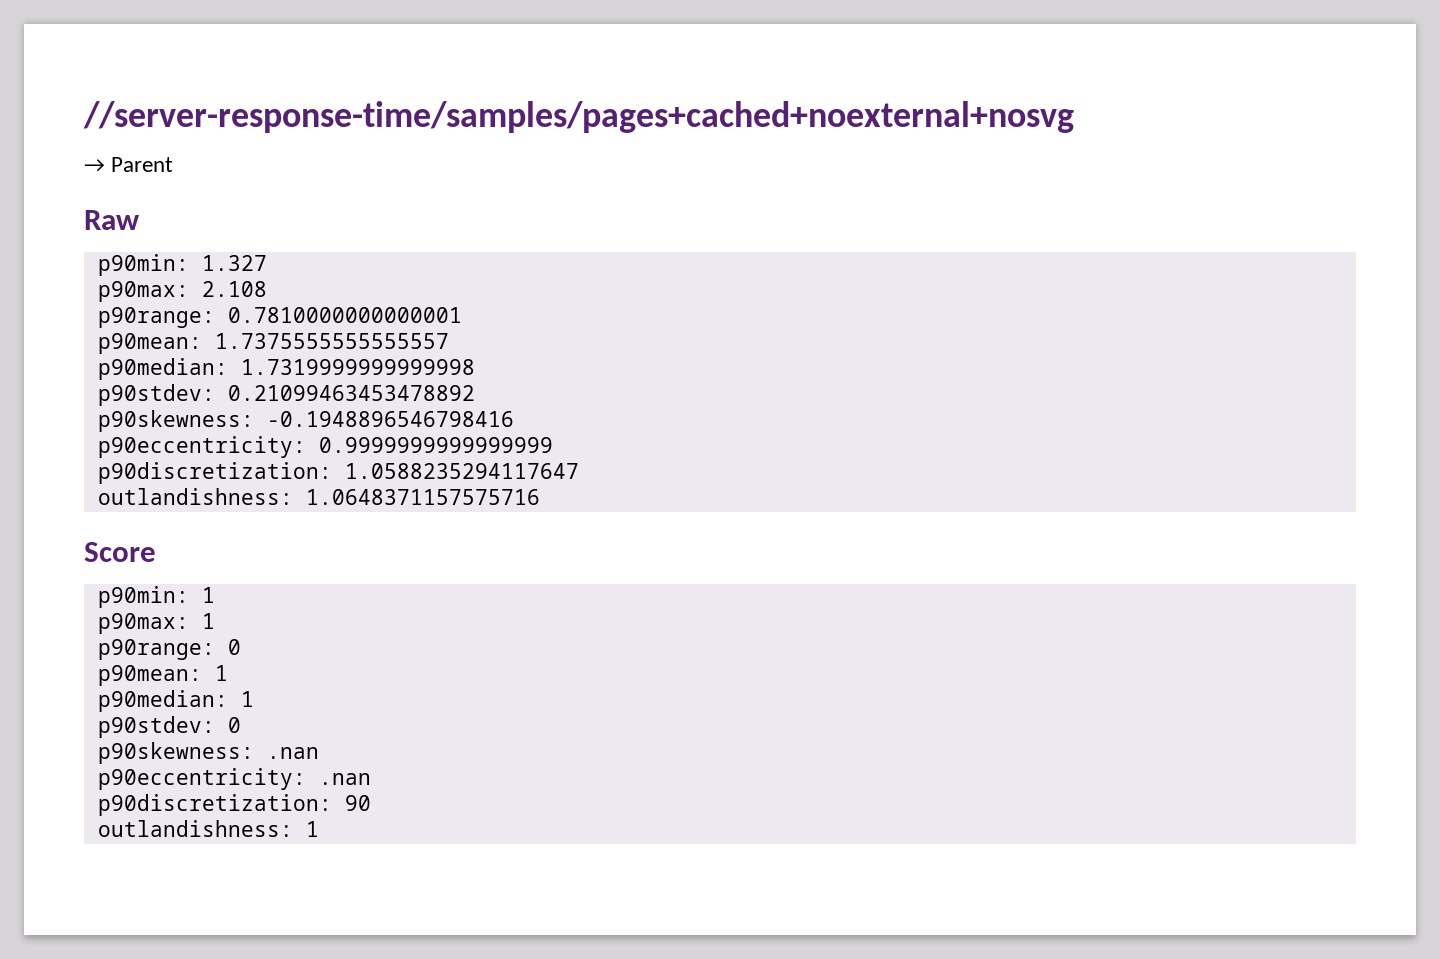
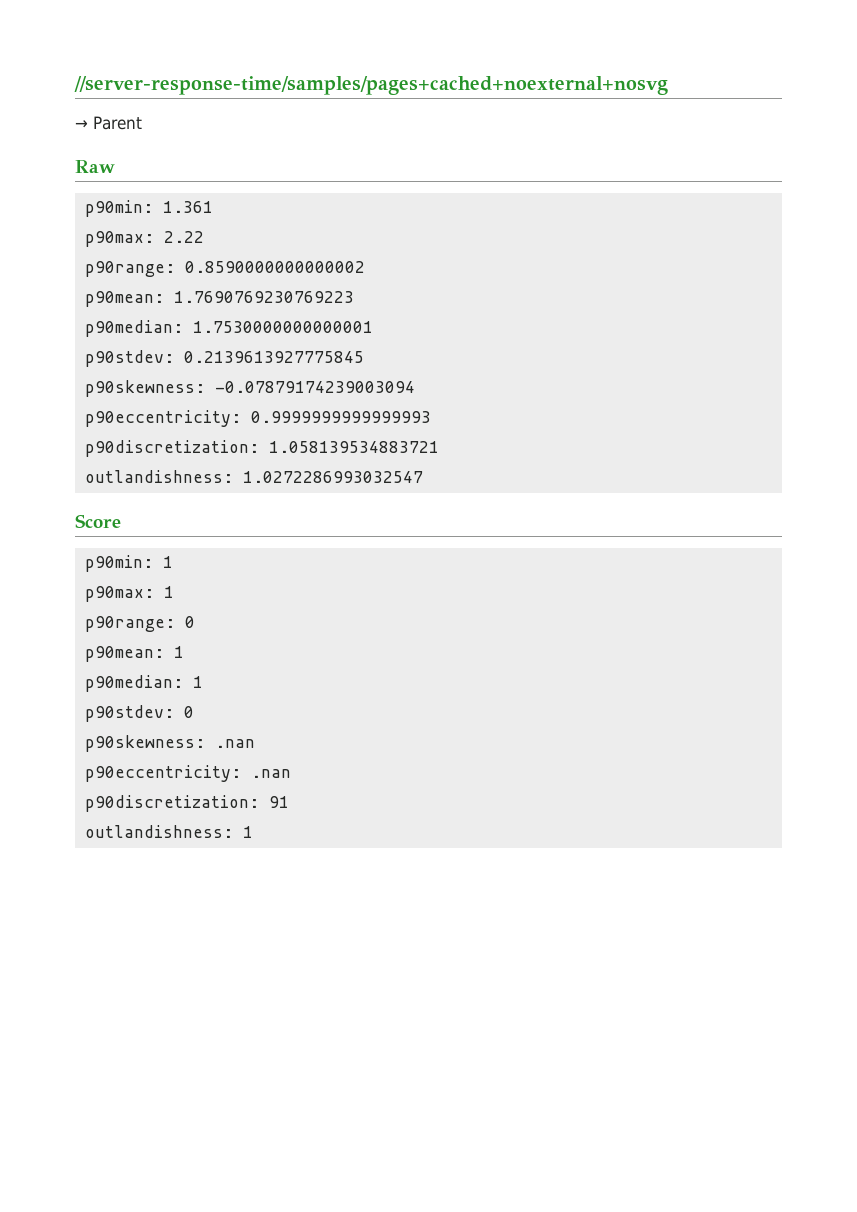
- p90min: 1.327
- p90max: 2.108
- p90range: 0.7810000000000001
- p90mean: 1.7375555555555557
- p90median: 1.7319999999999998
- p90stdev: 0.21099463453478892
- p90skewness: -0.1948896546798416
- p90eccentricity: 0.9999999999999999
- p90discretization: 1.0588235294117647
- outlandishness: 1.0648371157575716
+ p90min: 1.361
+ p90max: 2.22
+ p90range: 0.8590000000000002
+ p90mean: 1.7690769230769223
+ p90median: 1.7530000000000001
+ p90stdev: 0.2139613927775845
+ p90skewness: -0.07879174239003094
+ p90eccentricity: 0.9999999999999993
+ p90discretization: 1.058139534883721
+ outlandishness: 1.0272286993032547
- p90discretization: 90
+ p90discretization: 91

